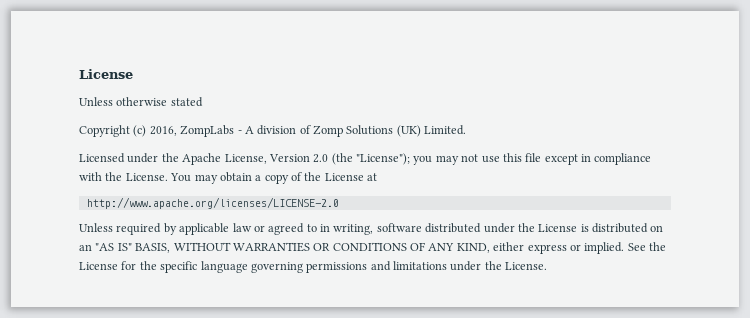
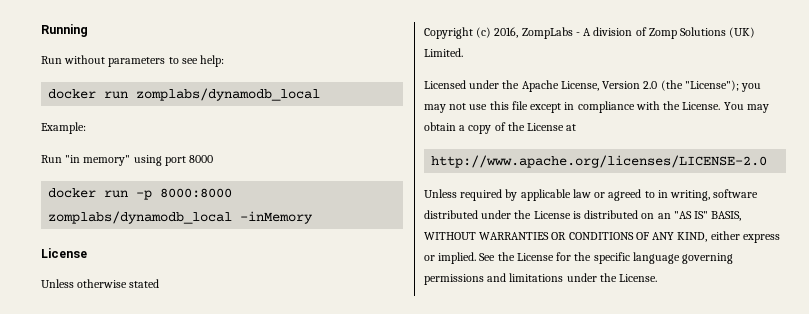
+ Running
+ Run without parameters to see help:
+ docker run zomplabs/dynamodb_local
+ Example:
+ Run "in memory" using port 8000
+ docker run -p 8000:8000 zomplabs/dynamodb_local -inMemory

